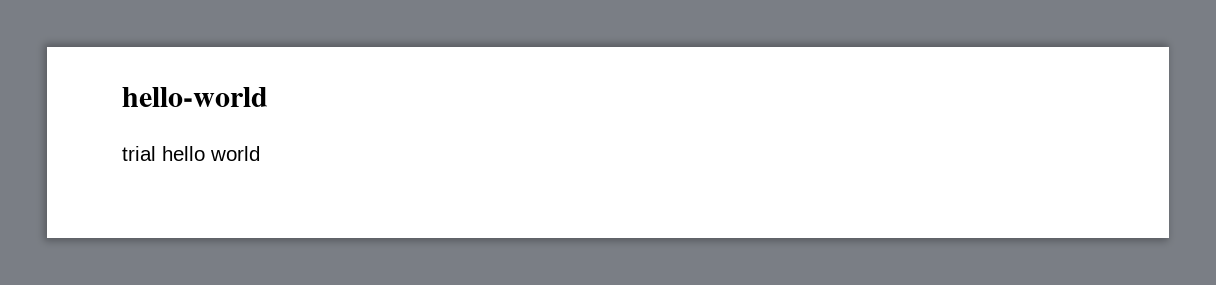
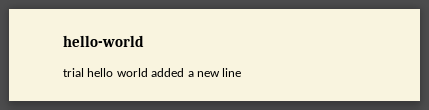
- trial hello world
+ trial hello world added a new line

